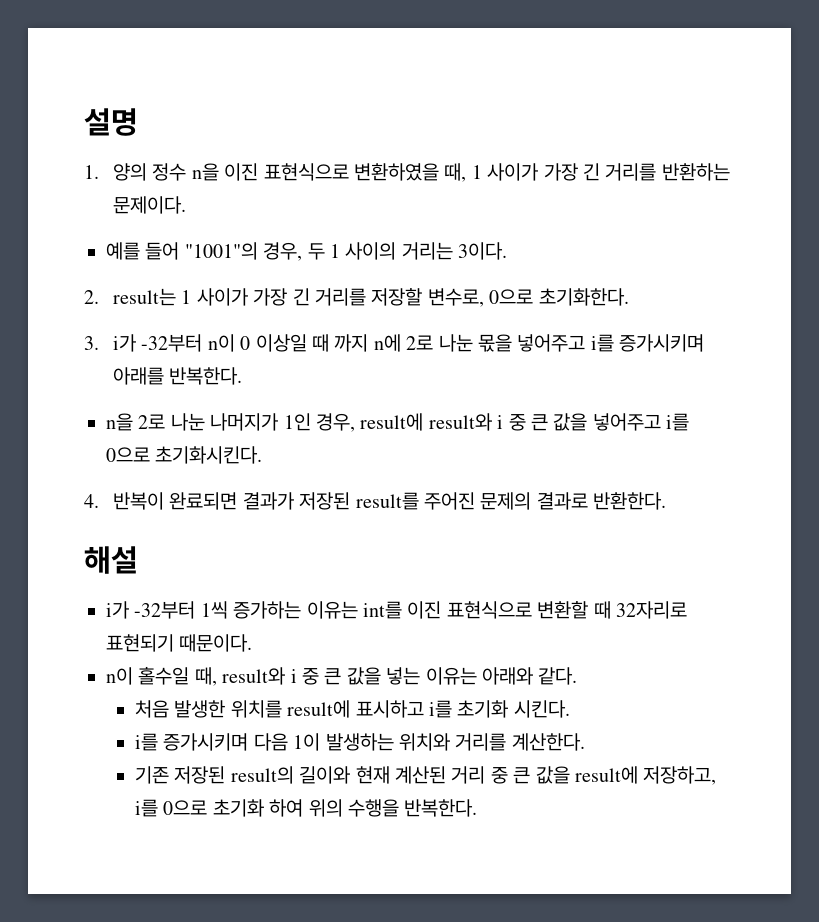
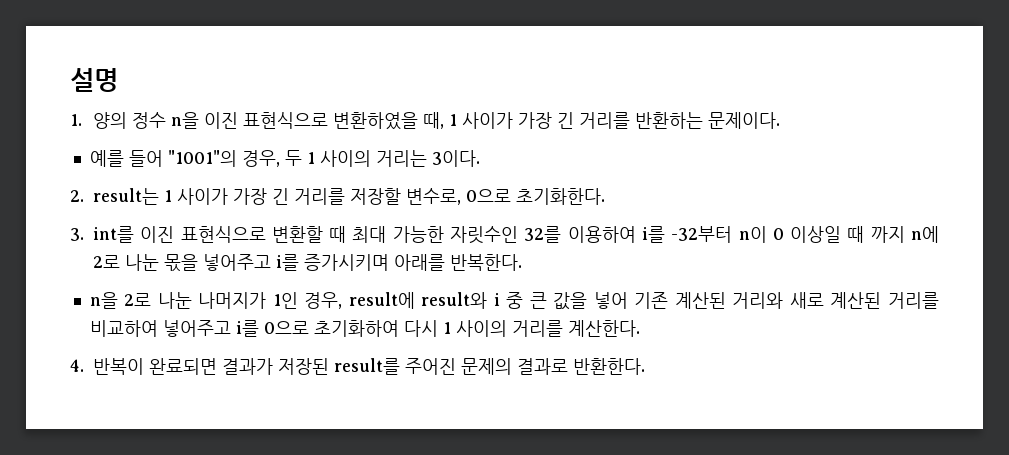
- 3. i가 -32부터 n이 0 이상일 때 까지 n에 2로 나눈 몫을 넣어주고 i를 증가시키며 아래를 반복한다.
+ 3. int를 이진 표현식으로 변환할 때 최대 가능한 자릿수인 32를 이용하여 i를 -32부터 n이 0 이상일 때 까지 n에 2로 나눈 몫을 넣어주고 i를 증가시키며 아래를 반복한다.
- n을 2로 나눈 나머지가 1인 경우, result에 result와 i 중 큰 값을 넣어주고 i를 0으로 초기화시킨다.
+ n을 2로 나눈 나머지가 1인 경우, result에 result와 i 중 큰 값을 넣어 기존 계산된 거리와 새로 계산된 거리를 비교하여 넣어주고 i를 0으로 초기화하여 다시 1 사이의 거리를 계산한다.
- 해설
- i가 -32부터 1씩 증가하는 이유는 int를 이진 표현식으로 변환할 때 32자리로 표현되기 때문이다.
- n이 홀수일 때, result와 i 중 큰 값을 넣는 이유는 아래와 같다.
- 처음 발생한 위치를 result에 표시하고 i를 초기화 시킨다.
- i를 증가시키며 다음 1이 발생하는 위치와 거리를 계산한다.
- 기존 저장된 result의 길이와 현재 계산된 거리 중 큰 값을 result에 저장하고, i를 0으로 초기화 하여 위의 수행을 반복한다.

